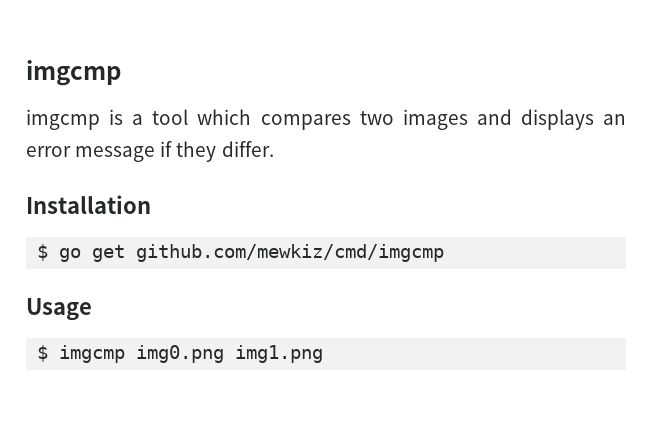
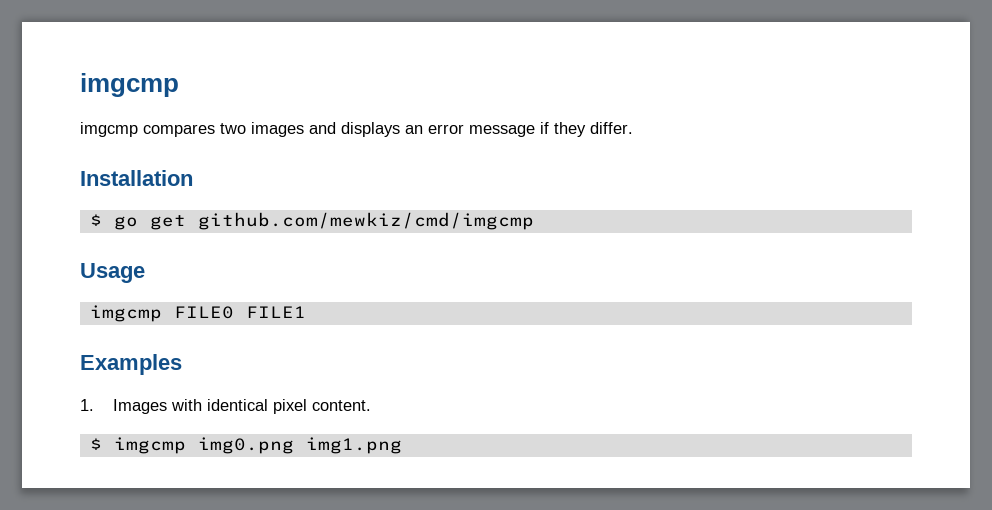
- imgcmp is a tool which compares two images and displays an error message if they differ.
+ imgcmp compares two images and displays an error message if they differ.
+ imgcmp FILE0 FILE1
+ Examples
+ 1. Images with identical pixel content.

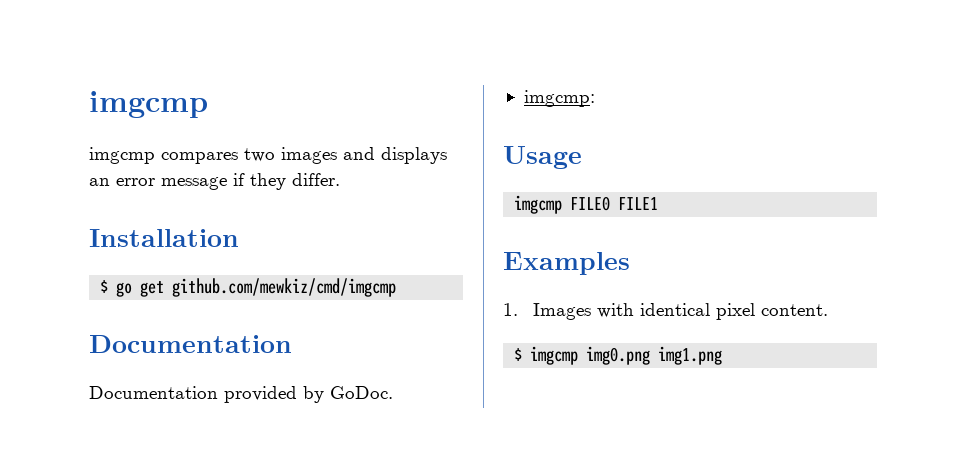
  $ go get github.com/mewkiz/cmd/imgcmp
+ Documentation
+ Documentation provided by GoDoc.
+ imgcmp:

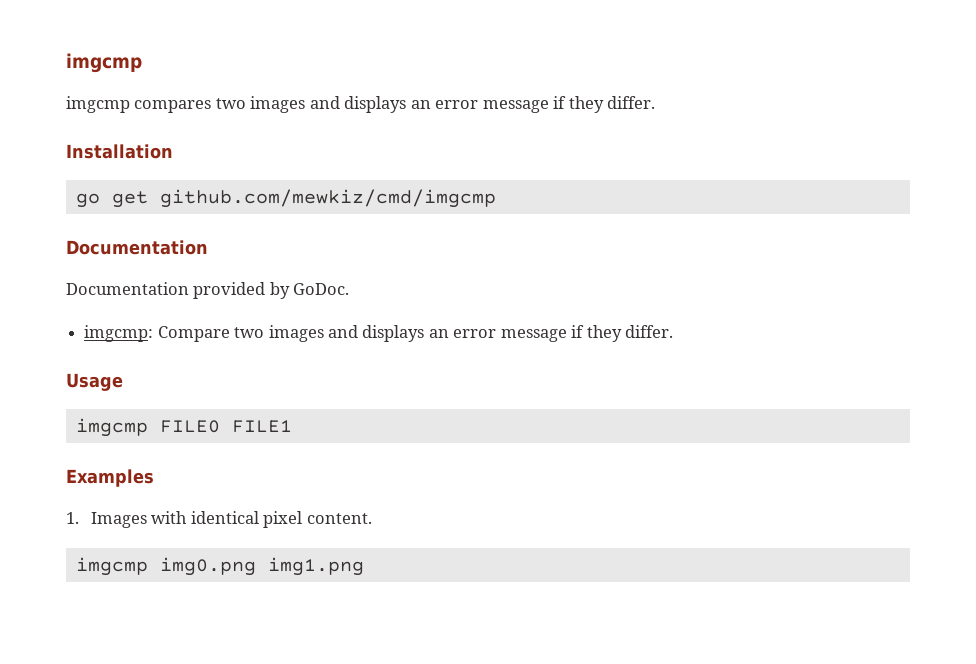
- $ go get github.com/mewkiz/cmd/imgcmp
+ go get github.com/mewkiz/cmd/imgcmp
- imgcmp:
+ imgcmp: Compare two images and displays an error message if they differ.
- $ imgcmp img0.png img1.png
+ imgcmp img0.png img1.png

